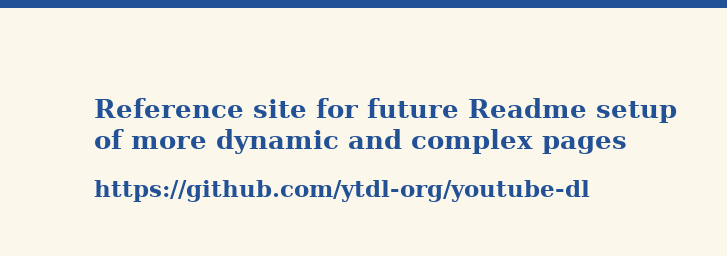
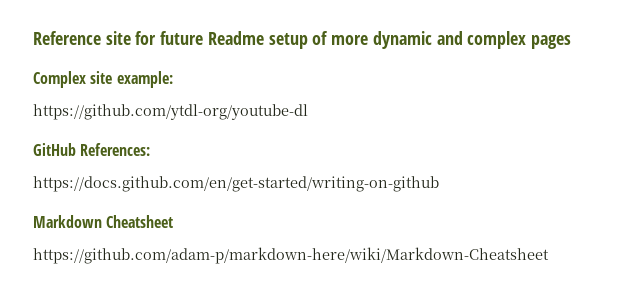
+ Complex site example:
  https://github.com/ytdl-org/youtube-dl
+ GitHub References:
+ https://docs.github.com/en/get-started/writing-on-github
+ Markdown Cheatsheet
+ https://github.com/adam-p/markdown-here/wiki/Markdown-Cheatsheet

